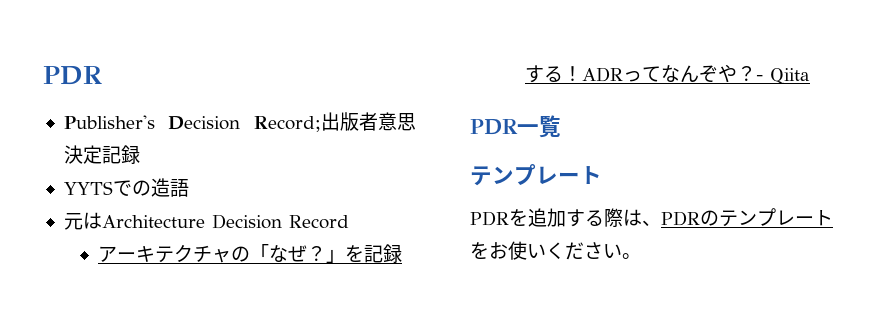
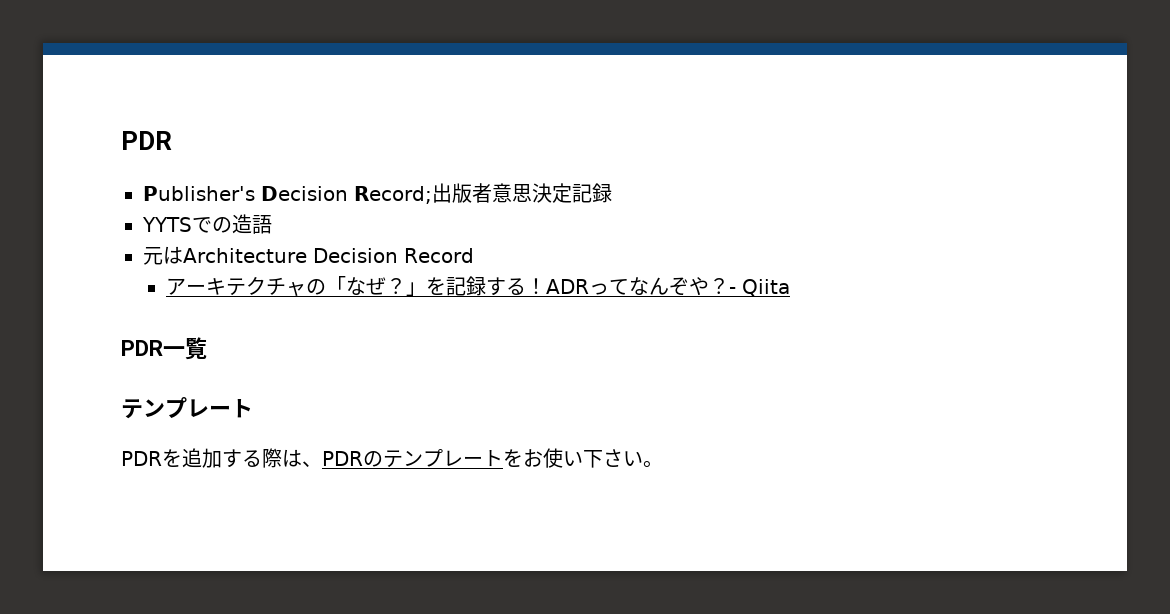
- PDRを追加する際は、PDRのテンプレートをお使いください。
+ PDRを追加する際は、PDRのテンプレートをお使い下さい。

